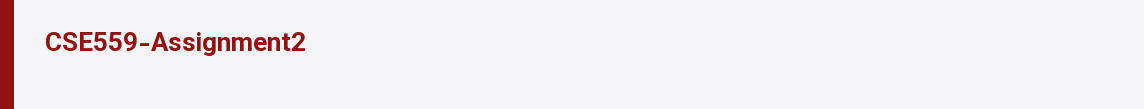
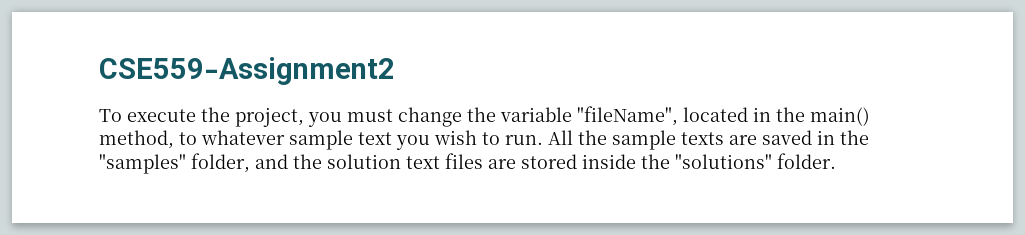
+ To execute the project, you must change the variable "fileName", located in the main() method, to whatever sample text you wish to run. All the sample texts are saved in the "samples" folder, and the solution text files are stored inside the "solutions" folder.

